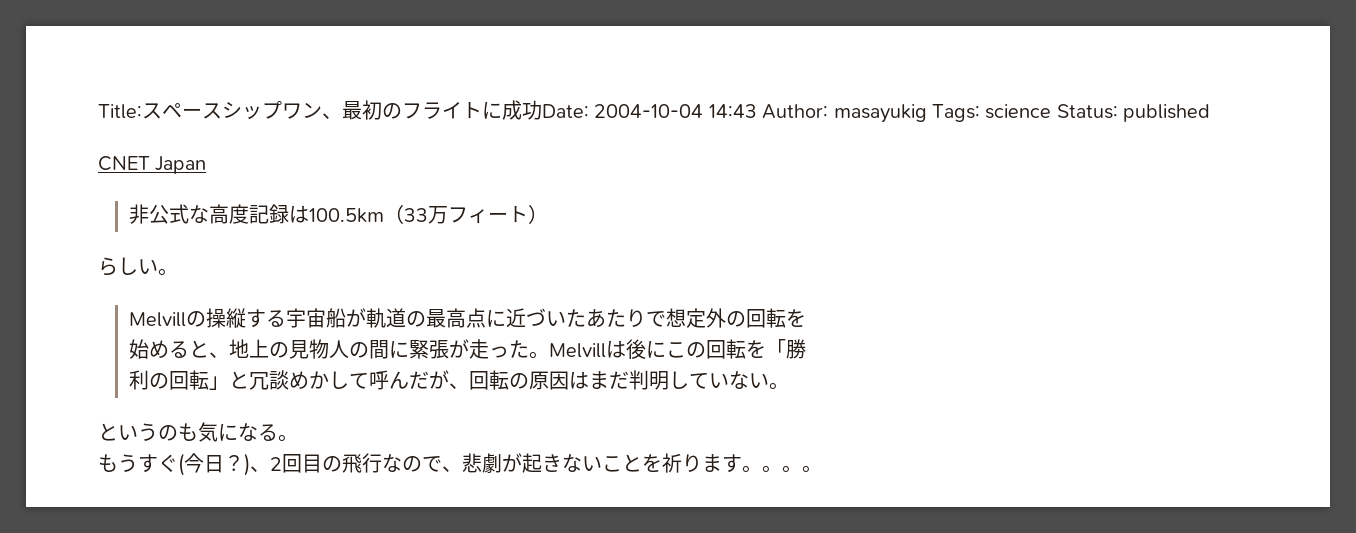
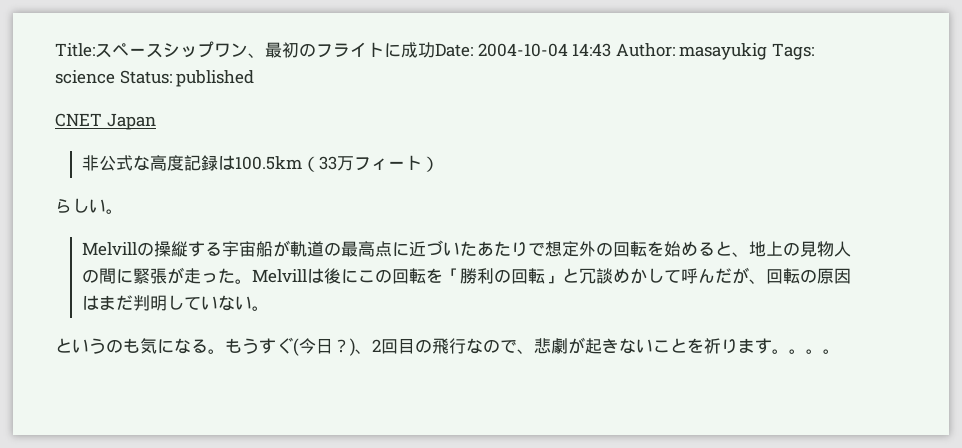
- Melvillの操縦する宇宙船が軌道の最高点に近づいたあたりで想定外の回転を
- 始めると、地上の見物人の間に緊張が走った。
+ Melvillの操縦する宇宙船が軌道の最高点に近づいたあたりで想定外の回転を始めると、地上の見物人の間に緊張が走った。
- Melvillは後にこの回転を「勝
- 利の回転」と冗談めかして呼んだが、回転の原因はまだ判明していない。
+ Melvillは後にこの回転を「勝利の回転」と冗談めかして呼んだが、回転の原因はまだ判明していない。
- というのも気になる。
- もうすぐ(今日？)、2回目の飛行なので、悲劇が起きないことを祈ります。
+ というのも気になる。もうすぐ(今日？)、2回目の飛行なので、悲劇が起きないことを祈ります。

